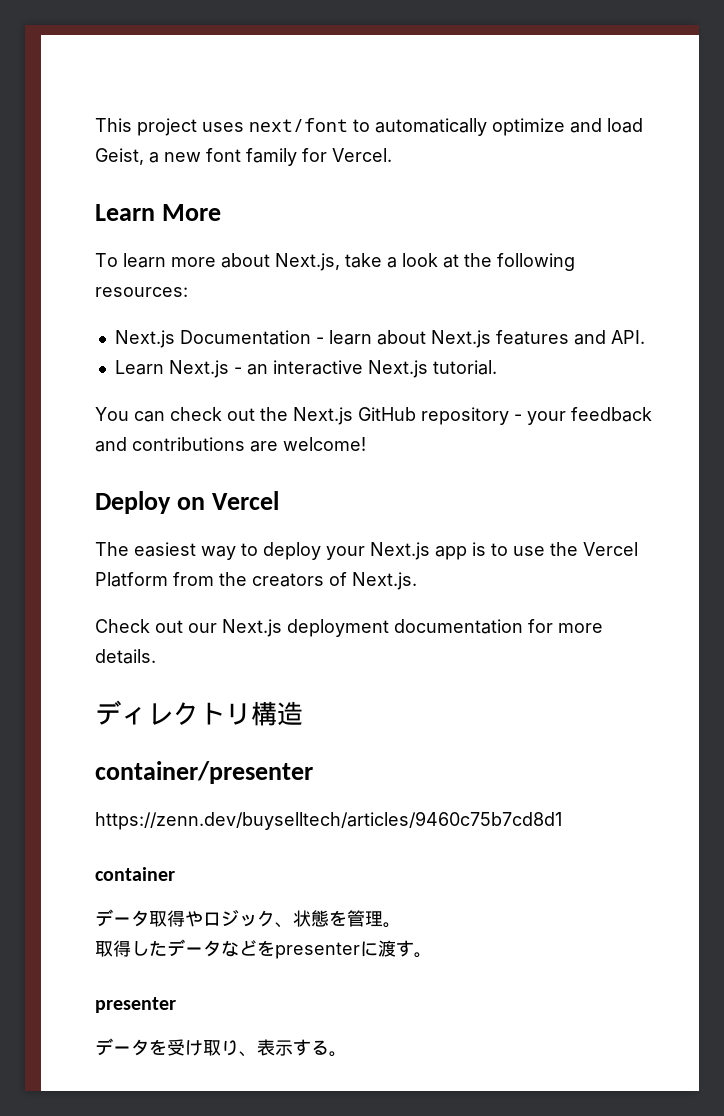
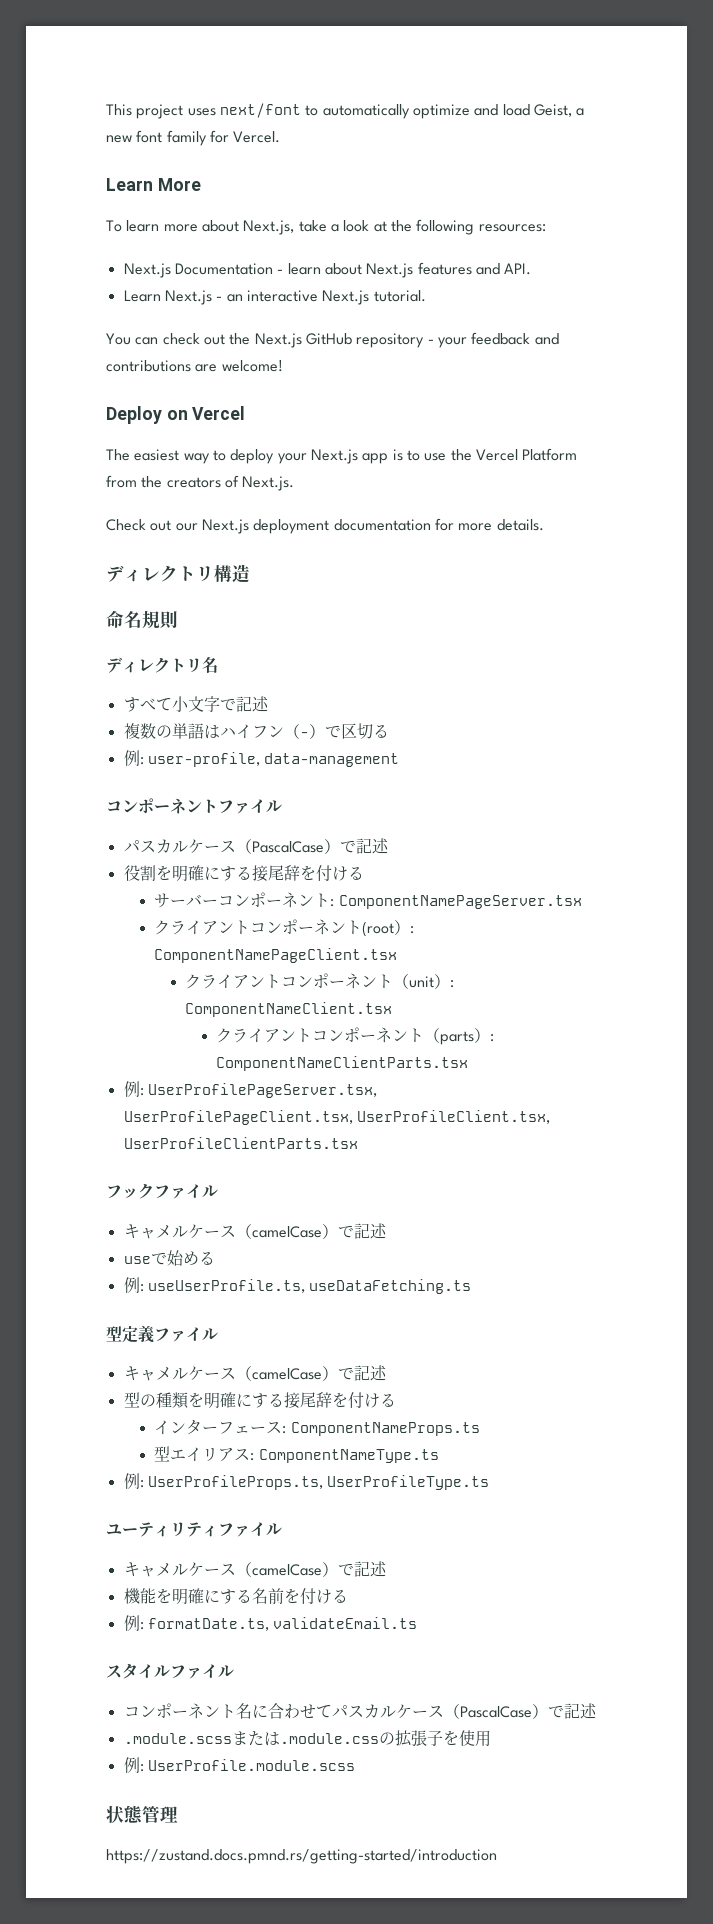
- container/presenter
- https://zenn.dev/buyselltech/articles/9460c75b7cd8d1
- container
- データ取得やロジック、状態を管理。
- 取得したデータなどをpresenterに渡す。
- presenter
- データを受け取り、表示する。
+ 命名規則
+ ディレクトリ名
+ すべて小文字で記述
+ 複数の単語はハイフン（-）で区切る
+ 例: user-profile, data-management
+ コンポーネントファイル
+ パスカルケース（PascalCase）で記述
+ 役割を明確にする接尾辞を付ける
+ サーバーコンポーネント: ComponentNamePageServer.tsx
+ クライアントコンポーネント(root）: ComponentNamePageClient.tsx
+ クライアントコンポーネント（unit）: ComponentNameClient.tsx
+ クライアントコンポーネント（parts）: ComponentNameClientParts.tsx
+ 例: UserProfilePageServer.tsx, UserProfilePageClient.tsx, UserProfileClient.tsx, UserProfileClientParts.tsx
+ フックファイル
+ キャメルケース（camelCase）で記述
+ useで始める
+ 例: useUserProfile.ts, useDataFetching.ts
+ 型定義ファイル
+ キャメルケース（camelCase）で記述
+ 型の種類を明確にする接尾辞を付ける
+ インターフェース: ComponentNameProps.ts
+ 型エイリアス: ComponentNameType.ts
+ 例: UserProfileProps.ts, UserProfileType.ts
+ ユーティリティファイル
+ キャメルケース（camelCase）で記述
+ 機能を明確にする名前を付ける
+ 例: formatDate.ts, validateEmail.ts
+ スタイルファイル
+ コンポーネント名に合わせてパスカルケース（PascalCase）で記述
+ .module.scssまたは.module.cssの拡張子を使用
+ 例: UserProfile.module.scss
+ 状態管理
+ https://zustand.docs.pmnd.rs/getting-started/introduction

